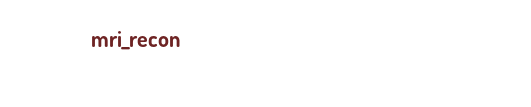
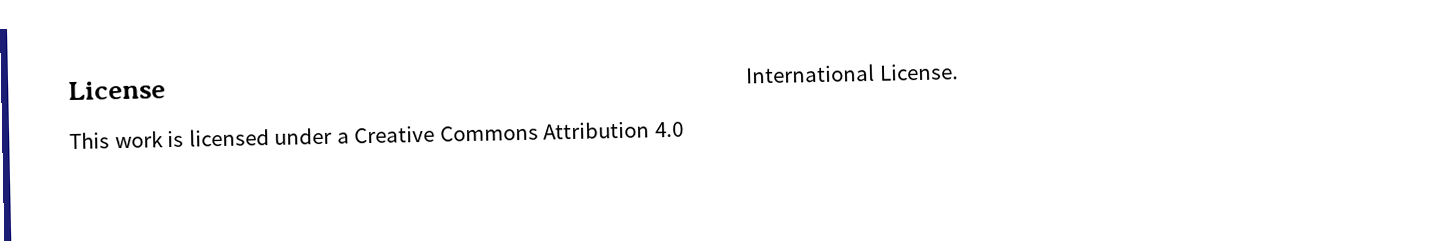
- mri_recon
+ License
+ This work is licensed under a Creative Commons Attribution 4.0 International License.

